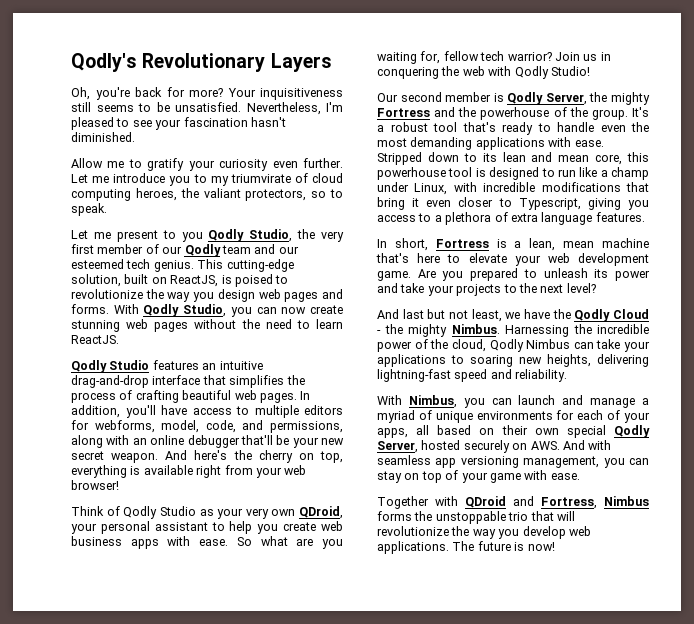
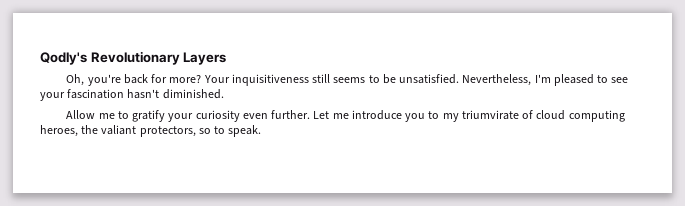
- Let me present to you Qodly Studio, the very first member of our Qodly team and our esteemed tech genius. This cutting-edge solution, built on ReactJS, is poised to revolutionize the way you design web pages and forms. With Qodly Studio, you can now create stunning web pages without the need to learn ReactJS.
- Qodly Studio features an intuitive drag-and-drop interface that simplifies the process of crafting beautiful web pages. In addition, you'll have access to multiple editors for webforms, model, code, and permissions, along with an online debugger that'll be your new secret weapon. And here's the cherry on top, everything is available right from your web browser!
- Think of Qodly Studio as your very own QDroid, your personal assistant to help you create web business apps with ease. So what are you waiting for, fellow tech warrior? Join us in conquering the web with Qodly Studio!
- Our second member is Qodly Server, the mighty Fortress and the powerhouse of the group. It's a robust tool that's ready to handle even the most demanding applications with ease. Stripped down to its lean and mean core, this powerhouse tool is designed to run like a champ under Linux, with incredible modifications that bring it even closer to Typescript, giving you access to a plethora of extra language features.
- In short, Fortress is a lean, mean machine that's here to elevate your web development game. Are you prepared to unleash its power and take your projects to the next level?
- And last but not least, we have the Qodly Cloud - the mighty Nimbus. Harnessing the incredible power of the cloud, Qodly Nimbus can take your applications to soaring new heights, delivering lightning-fast speed and reliability.
- With Nimbus, you can launch and manage a myriad of unique environments for each of your apps, all based on their own special Qodly Server, hosted securely on AWS. And with seamless app versioning management, you can stay on top of your game with ease.
- Together with QDroid and Fortress, Nimbus forms the unstoppable trio that will revolutionize the way you develop web applications. The future is now!

